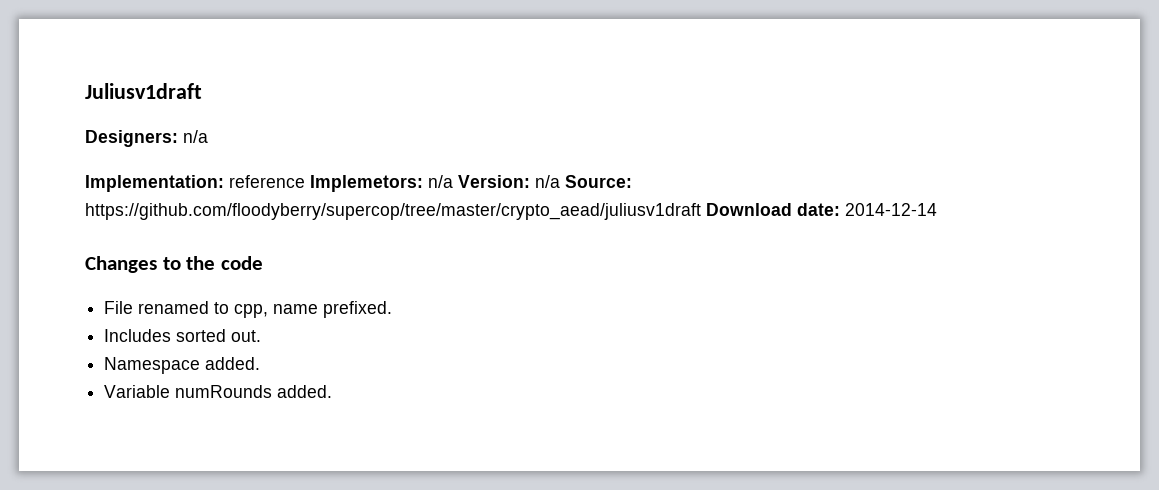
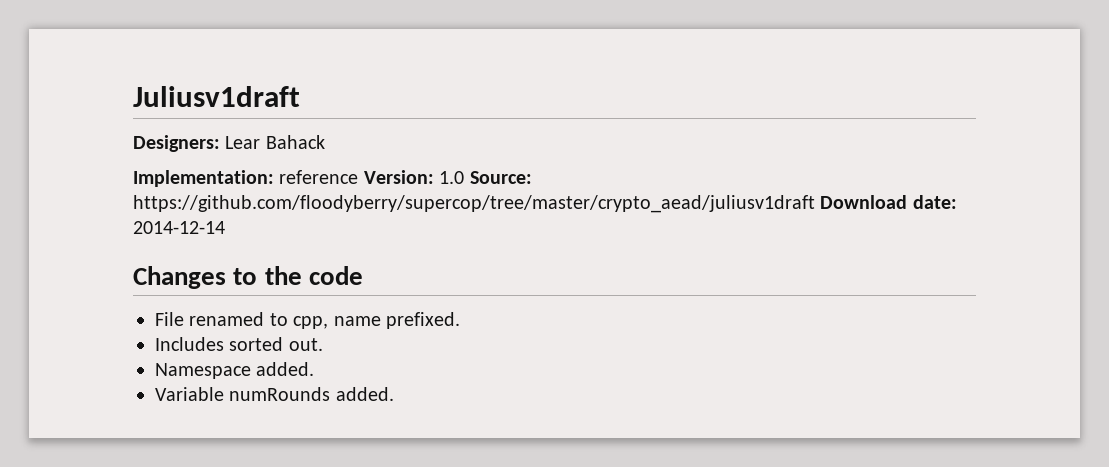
- Designers: n/a
+ Designers: Lear Bahack
- Implementation: reference Implemetors: n/a Version: n/a Source: https://github.com/floodyberry/supercop/tree/master/crypto_aead/juliusv1draft Download date: 2014-12-14
+ Implementation: reference Version: 1.0 Source: https://github.com/floodyberry/supercop/tree/master/crypto_aead/juliusv1draft Download date: 2014-12-14

